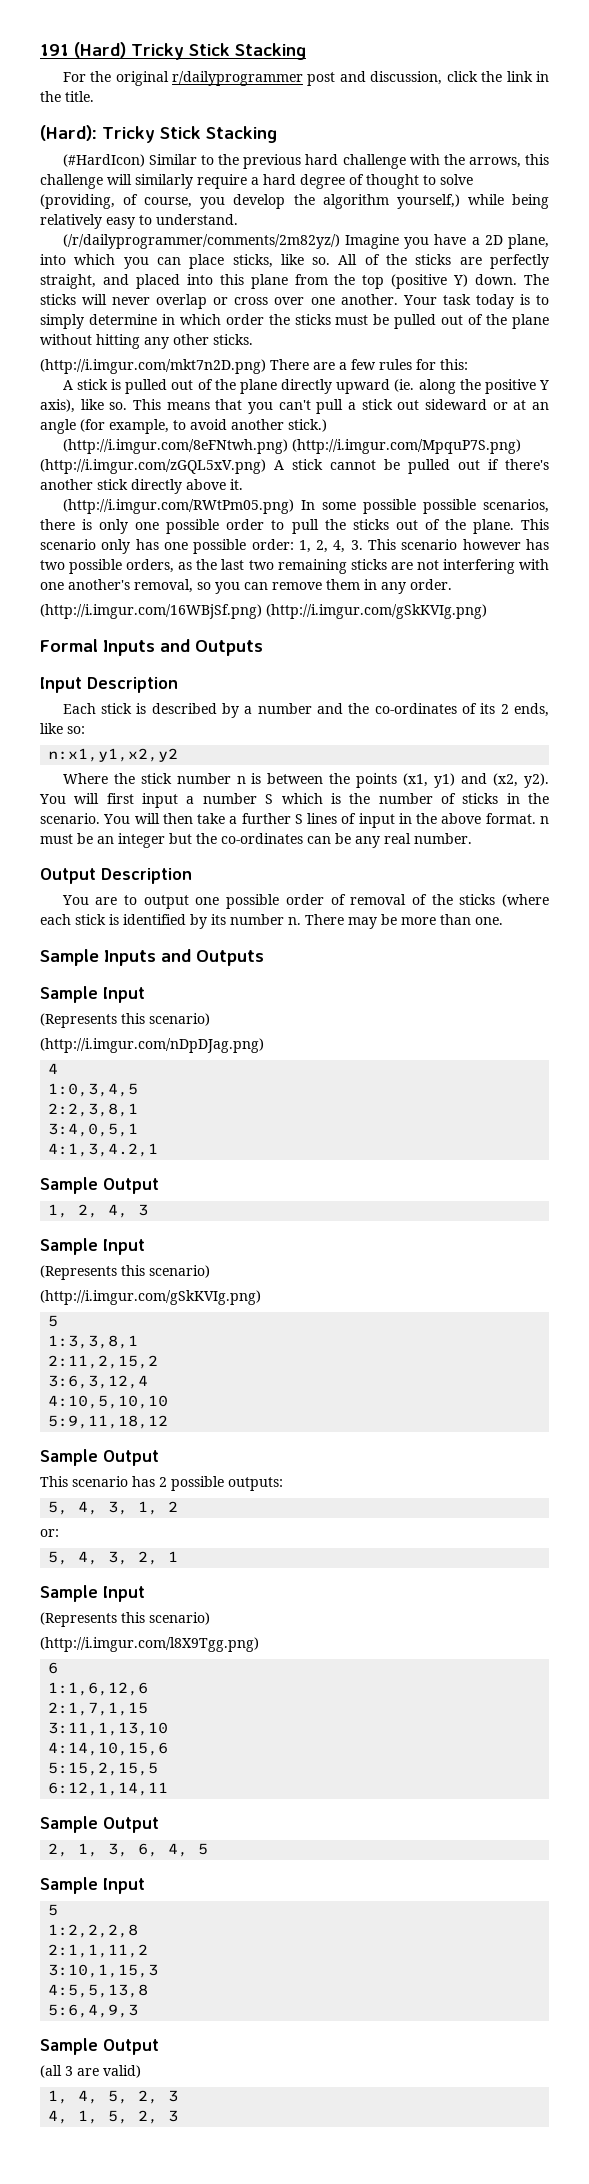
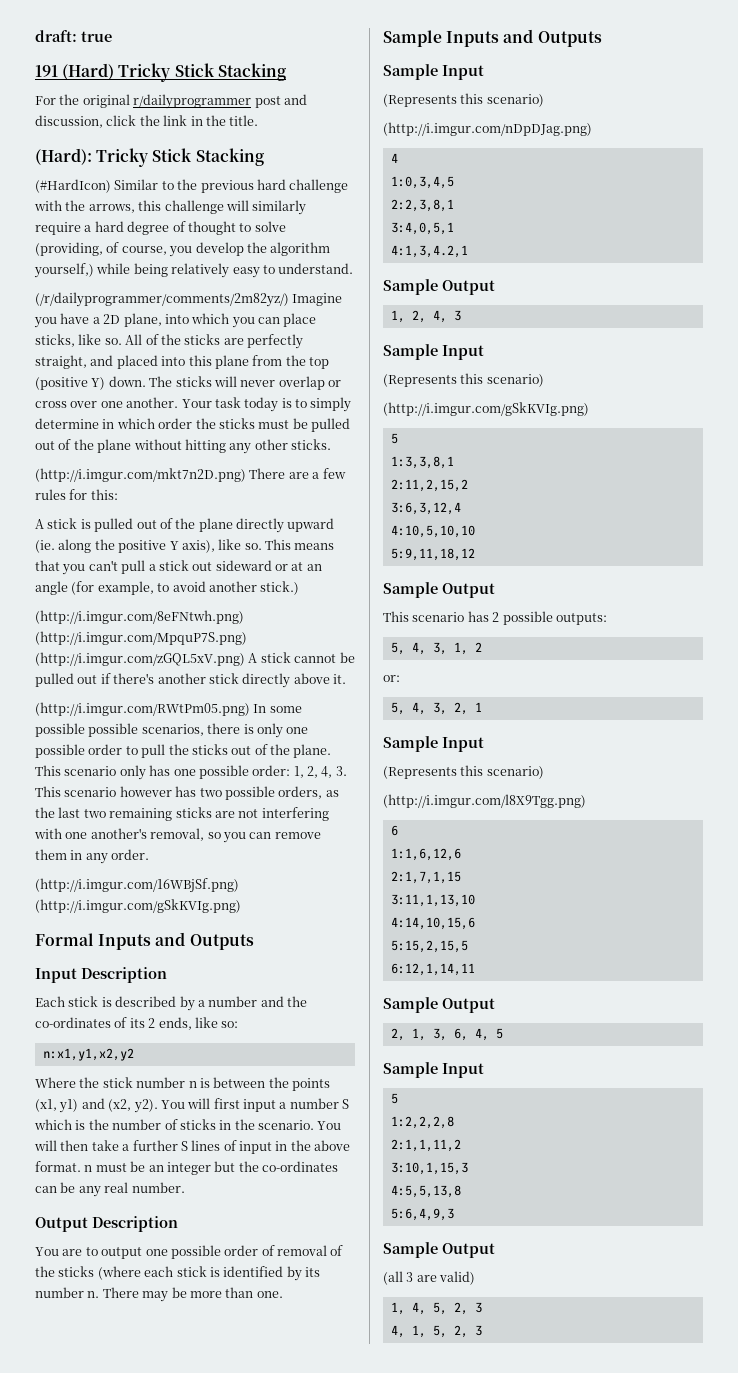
+ draft: true

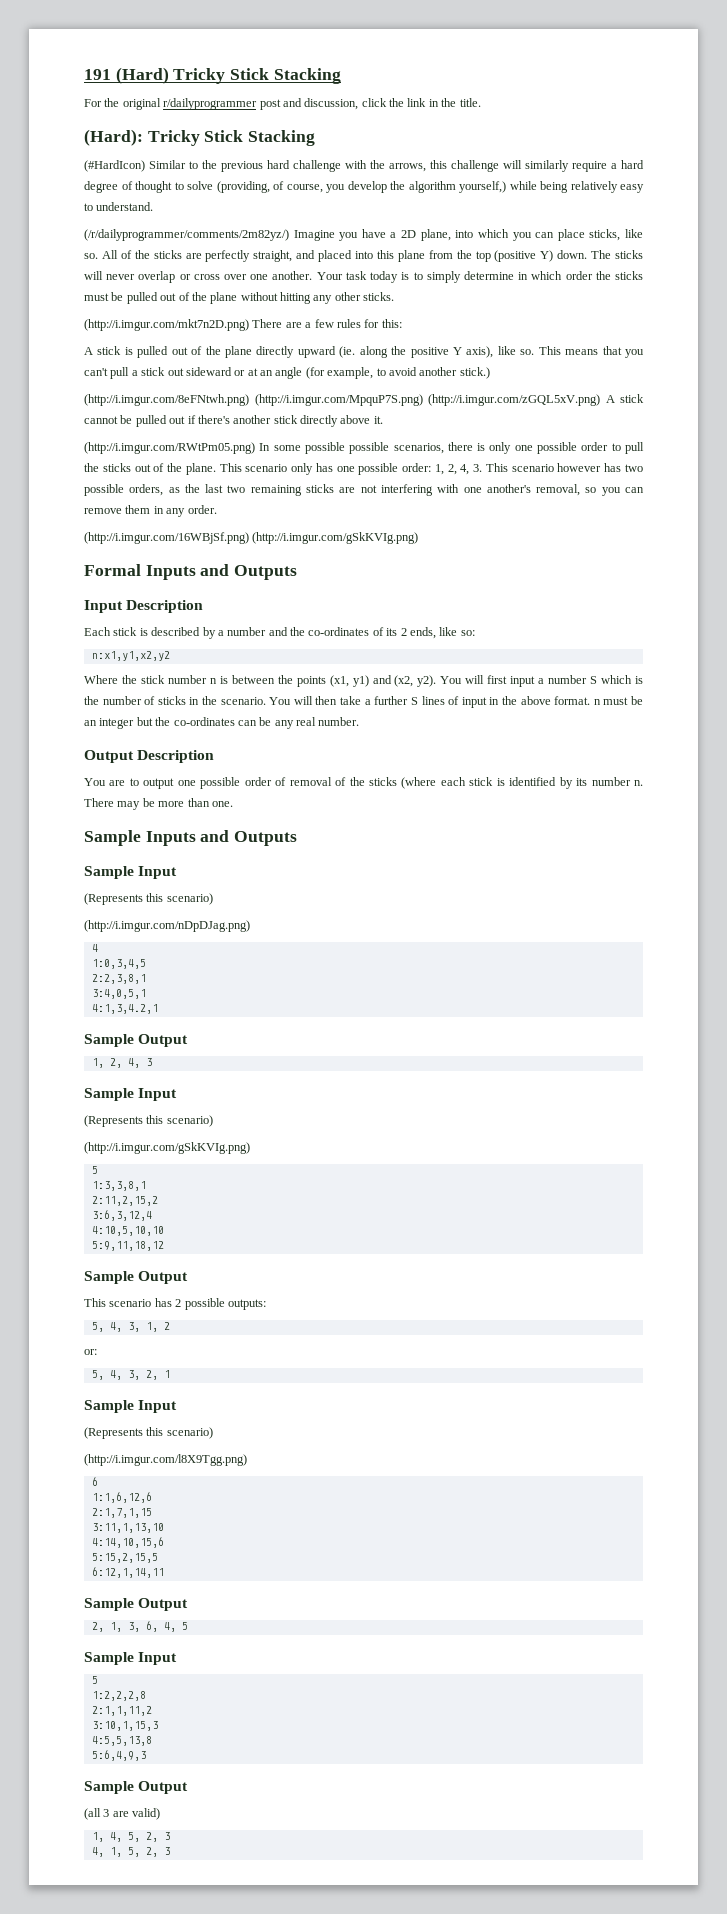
- draft: true

